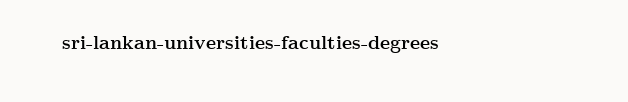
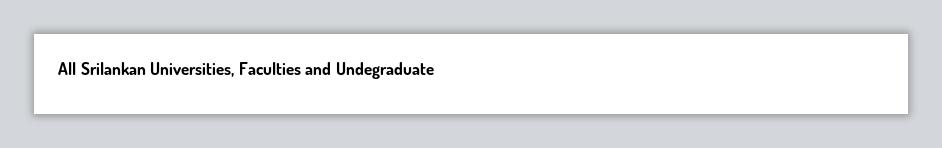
- sri-lankan-universities-faculties-degrees
+ All Srilankan Universities, Faculties and Undegraduate

